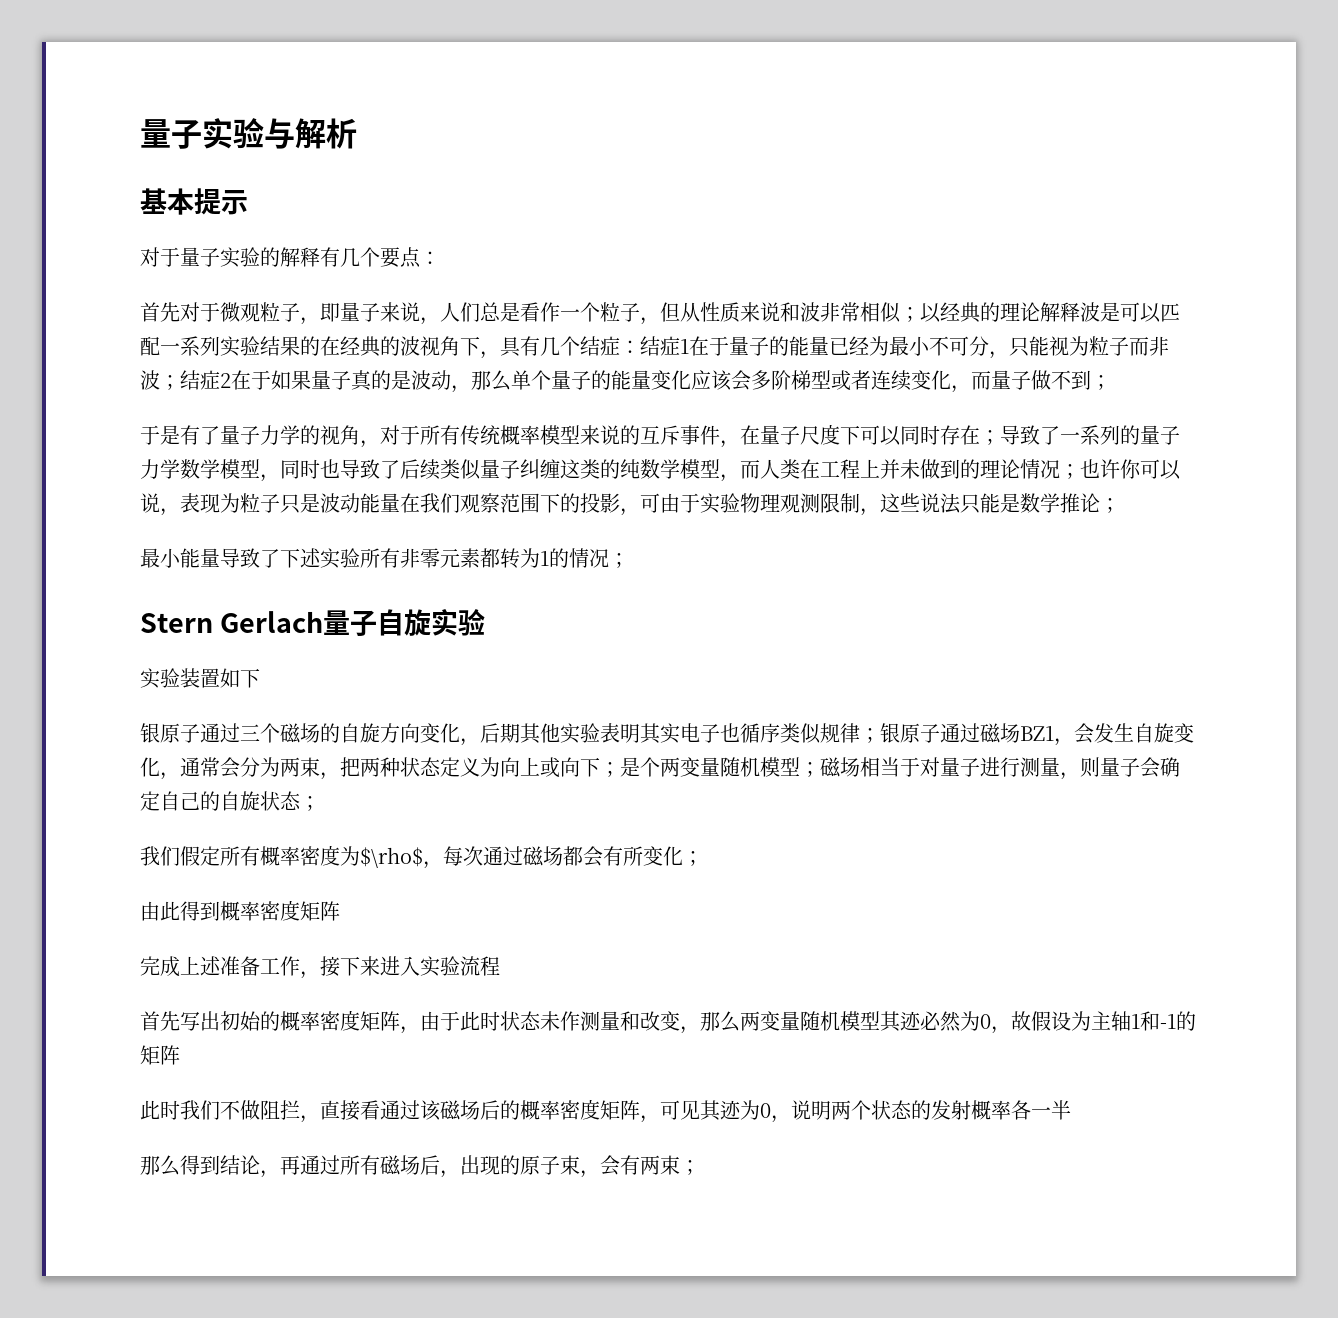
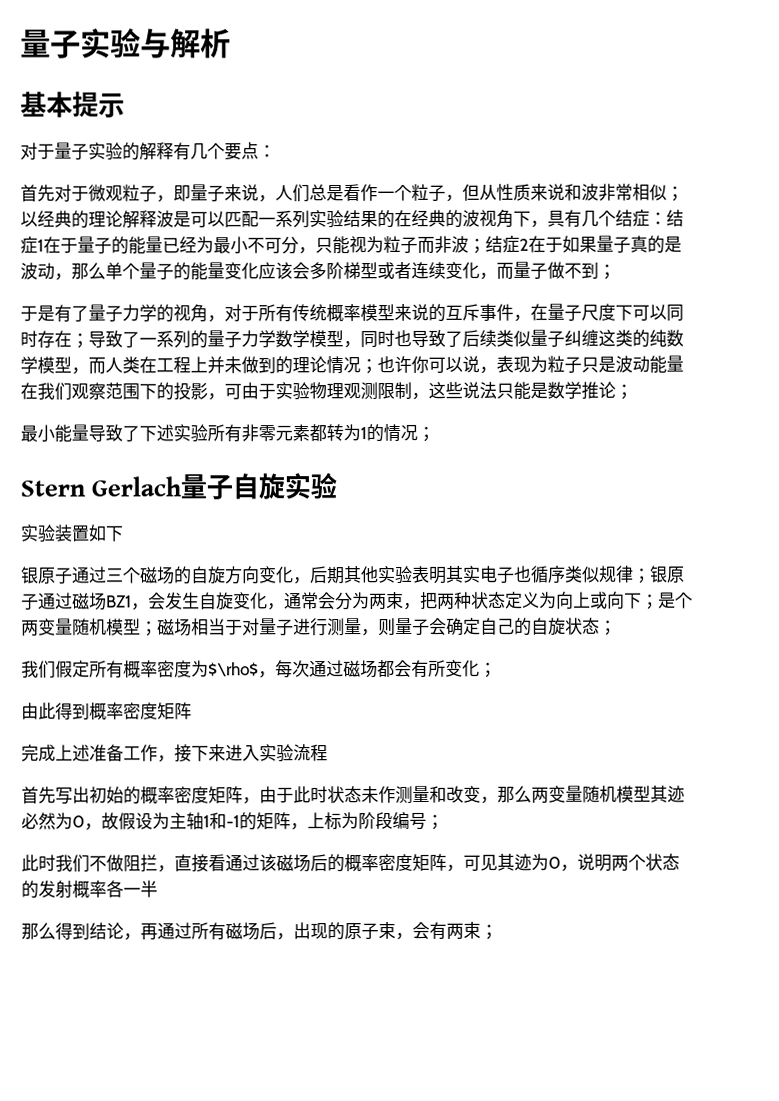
- 首先写出初始的概率密度矩阵，由于此时状态未作测量和改变，那么两变量随机模型其迹必然为0，故假设为主轴1和-1的矩阵
+ 首先写出初始的概率密度矩阵，由于此时状态未作测量和改变，那么两变量随机模型其迹必然为0，故假设为主轴1和-1的矩阵，上标为阶段编号；

